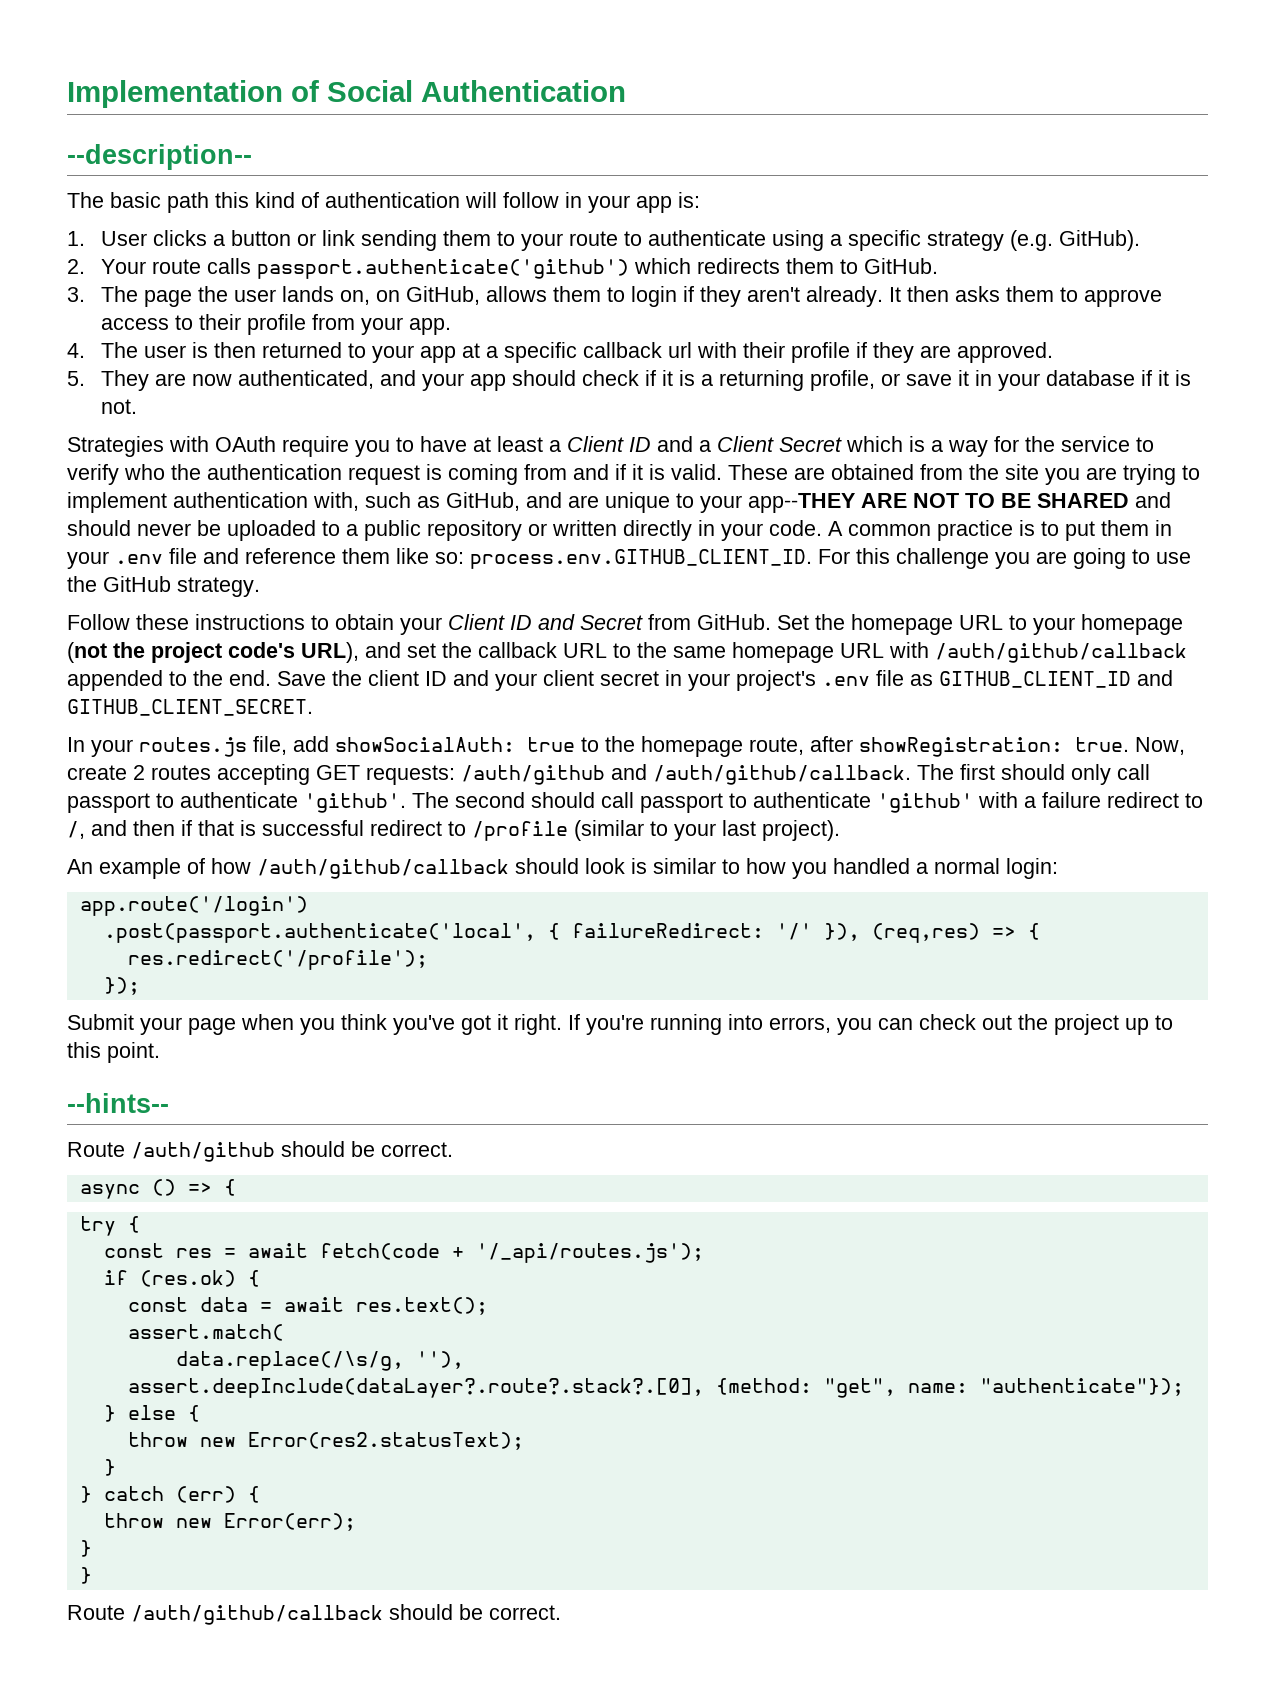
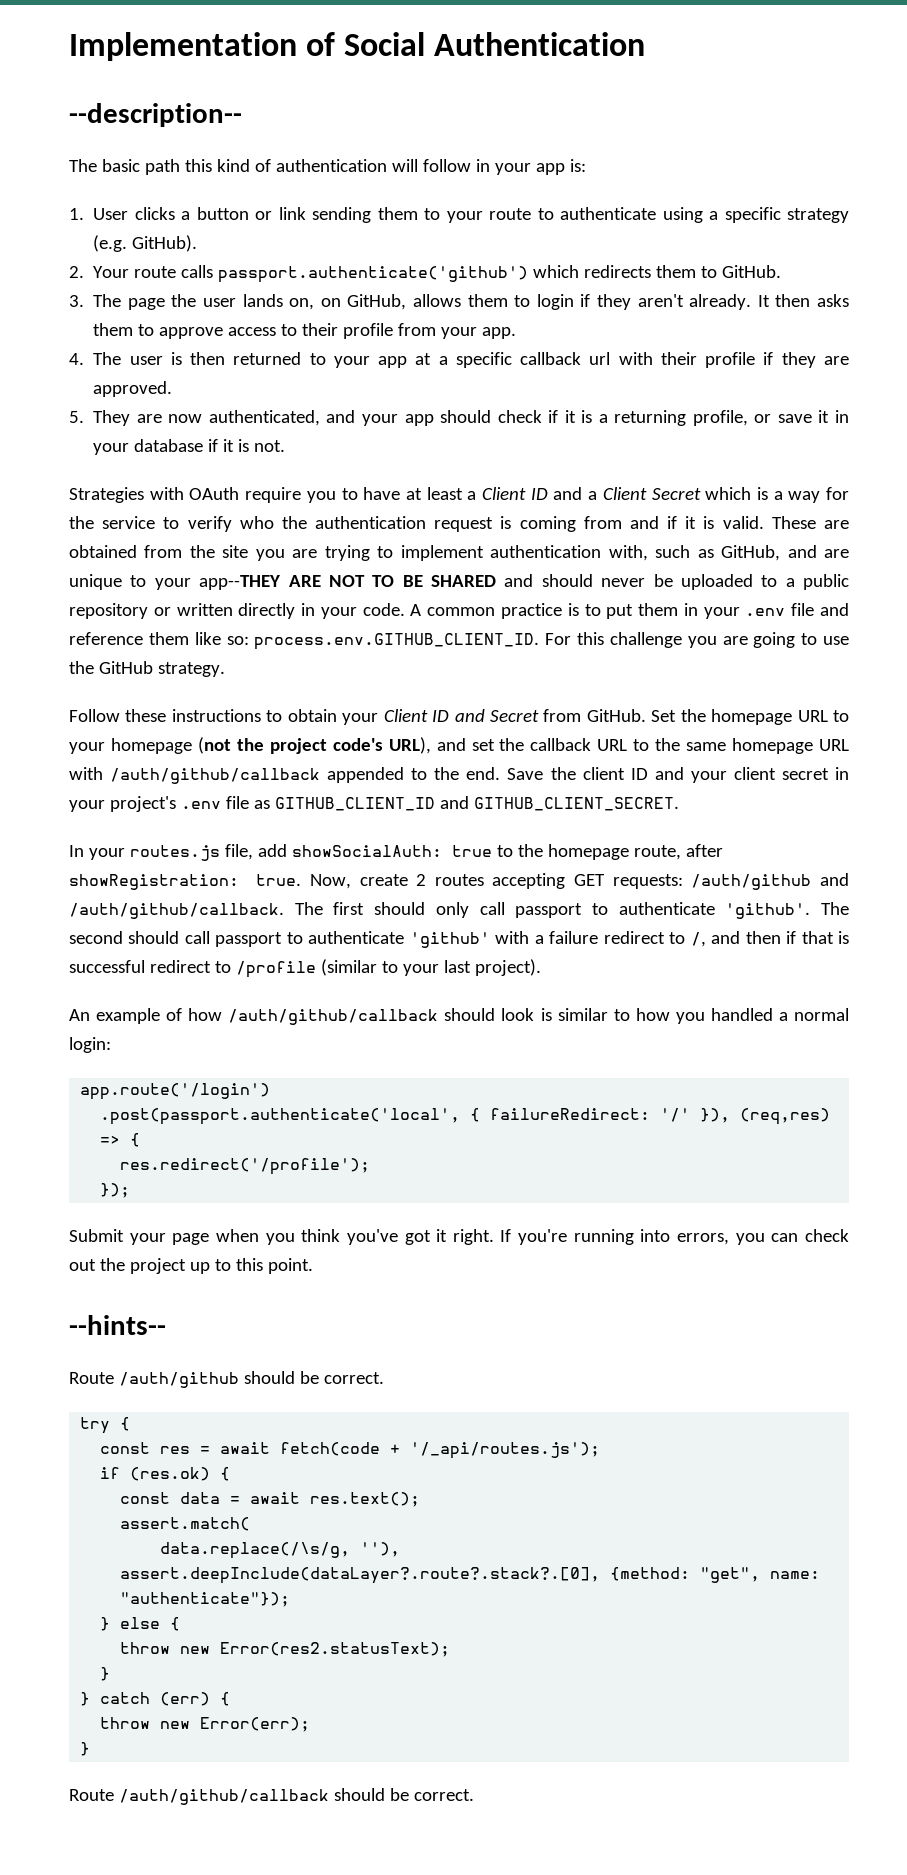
- async () => {
  throw new Error(err);
- }

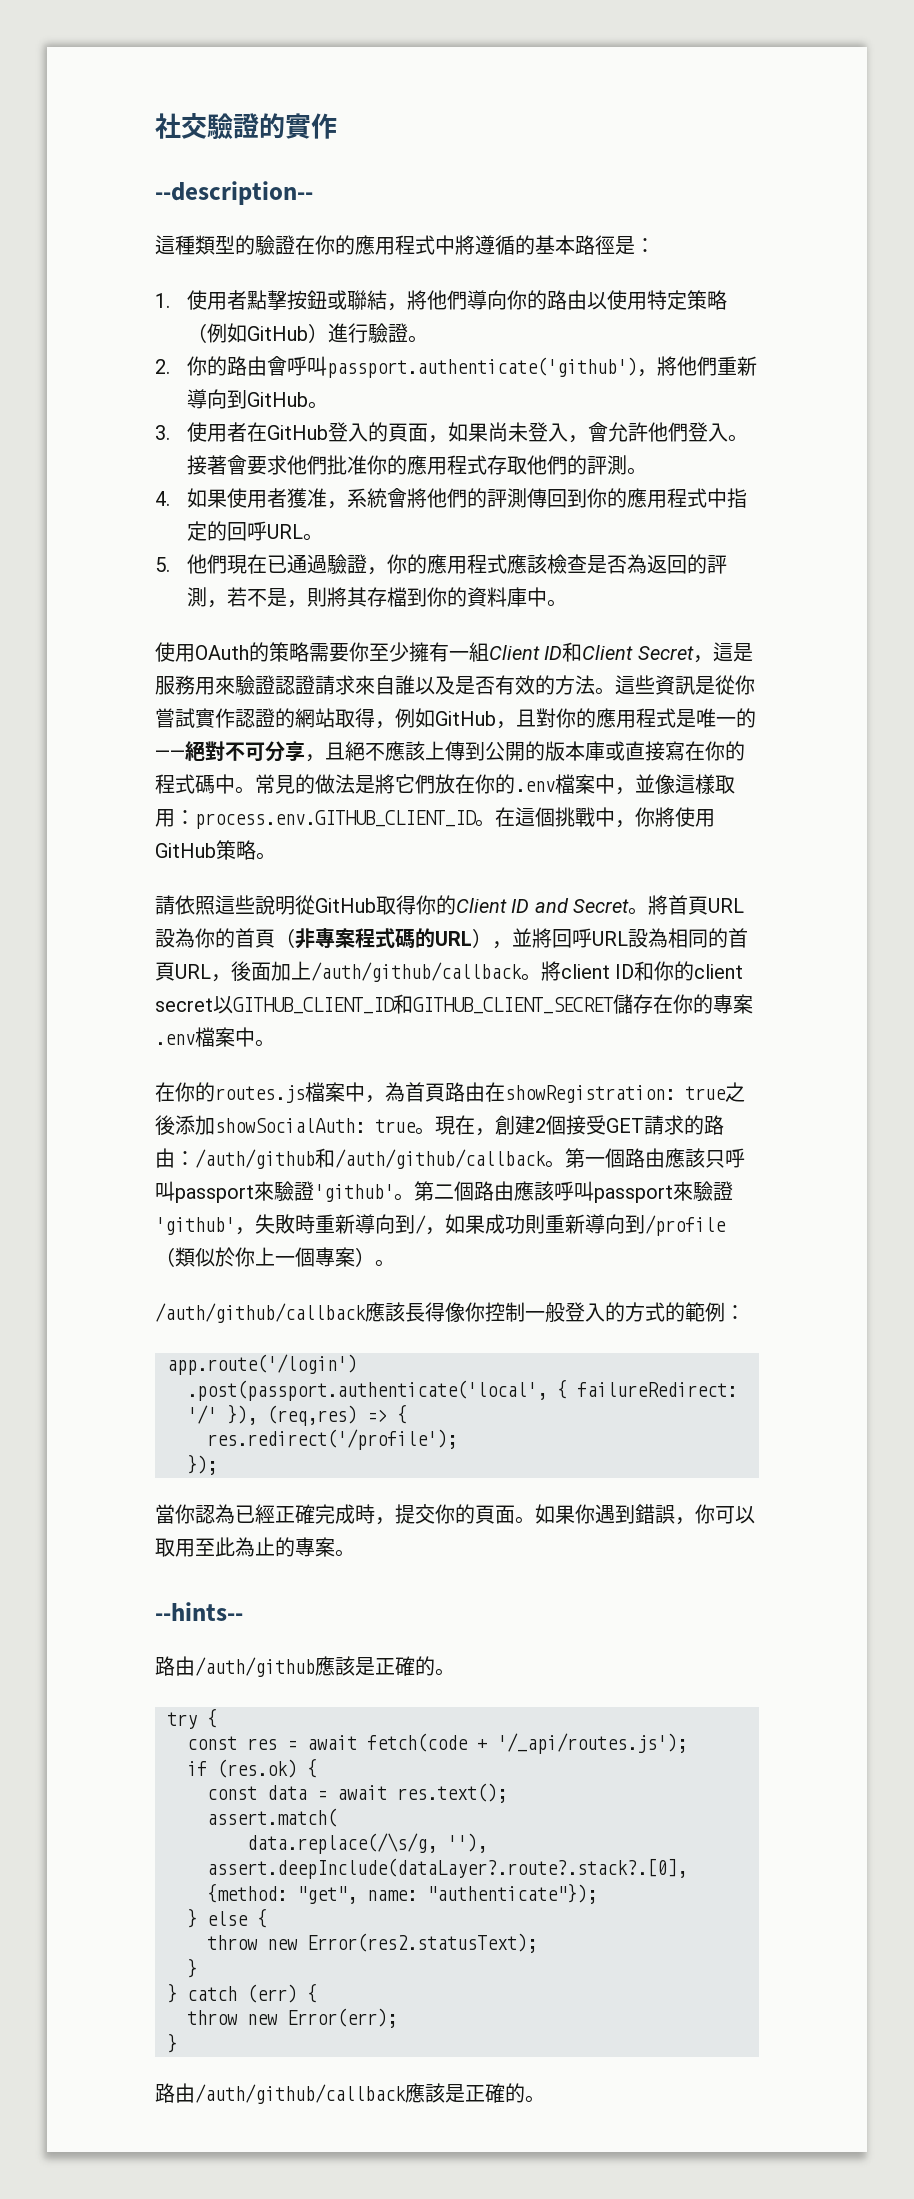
- Implementation of Social Authentication
+ 社交驗證的實作
  --description--
- The basic path this kind of authentication will follow in your app is:
- 1. User clicks a button or link sending them to your route to authenticate using a specific strategy (e.g. GitHub).
- 2. Your route calls passport.authenticate('github') which redirects them to GitHub.
- 3. The page the user lands on, on GitHub, allows them to login if they aren't already. It then asks them to approve access to their profile from your app.
- 4. The user is then returned to your app at a specific callback url with their profile if they are approved.
- 5. They are now authenticated, and your app should check if it is a returning profile, or save it in your database if it is not.
- Strategies with OAuth require you to have at least a Client ID and a Client Secret which is a way for the service to verify who the authentication request is coming from and if it is valid. These are obtained from the site you are trying to implement authentication with, such as GitHub, and are unique to your app--THEY ARE NOT TO BE SHARED and should never be uploaded to a public repository or written directly in your code. A common practice is to put them in your .env file and reference them like so: process.env.GITHUB_CLIENT_ID. For this challenge you are going to use the GitHub strategy.
- Follow these instructions to obtain your Client ID and Secret from GitHub. Set the homepage URL to your homepage (not the project code's URL), and set the callback URL to the same homepage URL with /auth/github/callback appended to the end. Save the client ID and your client secret in your project's .env file as GITHUB_CLIENT_ID and GITHUB_CLIENT_SECRET.
- In your routes.js file, add showSocialAuth: true to the homepage route, after showRegistration: true. Now, create 2 routes accepting GET requests: /auth/github and /auth/github/callback. The first should only call passport to authenticate 'github'. The second should call passport to authenticate 'github' with a failure redirect to /, and then if that is successful redirect to /profile (similar to your last project).
- An example of how /auth/github/callback should look is similar to how you handled a normal login:
+ 這種類型的驗證在你的應用程式中將遵循的基本路徑是：
+ 1.使用者點擊按鈕或聯結，將他們導向你的路由以使用特定策略（例如GitHub）進行驗證。
+ 2.你的路由會呼叫passport.authenticate('github')，將他們重新導向到GitHub。
+ 3.使用者在GitHub登入的頁面，如果尚未登入，會允許他們登入。接著會要求他們批准你的應用程式存取他們的評測。
+ 4.如果使用者獲准，系統會將他們的評測傳回到你的應用程式中指定的回呼URL。
+ 5.他們現在已通過驗證，你的應用程式應該檢查是否為返回的評測，若不是，則將其存檔到你的資料庫中。
+ 使用OAuth的策略需要你至少擁有一組Client ID和Client Secret，這是服務用來驗證認證請求來自誰以及是否有效的方法。這些資訊是從你嘗試實作認證的網站取得，例如GitHub，且對你的應用程式是唯一的——絕對不可分享，且絕不應該上傳到公開的版本庫或直接寫在你的程式碼中。常見的做法是將它們放在你的.env檔案中，並像這樣取用：process.env.GITHUB_CLIENT_ID。在這個挑戰中，你將使用GitHub策略。
+ 請依照這些說明從GitHub取得你的Client ID and Secret。將首頁URL設為你的首頁（非專案程式碼的URL），並將回呼URL設為相同的首頁URL，後面加上/auth/github/callback。將client ID和你的client secret以GITHUB_CLIENT_ID和GITHUB_CLIENT_SECRET儲存在你的專案.env檔案中。
+ 在你的routes.js檔案中，為首頁路由在showRegistration: true之後添加showSocialAuth: true。現在，創建2個接受GET請求的路由：/auth/github和/auth/github/callback。第一個路由應該只呼叫passport來驗證'github'。第二個路由應該呼叫passport來驗證'github'，失敗時重新導向到/，如果成功則重新導向到/profile（類似於你上一個專案）。
+ /auth/github/callback應該長得像你控制一般登入的方式的範例：
- Submit your page when you think you've got it right. If you're running into errors, you can check out the project up to this point.
+ 當你認為已經正確完成時，提交你的頁面。如果你遇到錯誤，你可以取用至此為止的專案。
  --hints--
- Route /auth/github should be correct.
+ 路由/auth/github應該是正確的。
- Route /auth/github/callback should be correct.
+ 路由/auth/github/callback應該是正確的。

